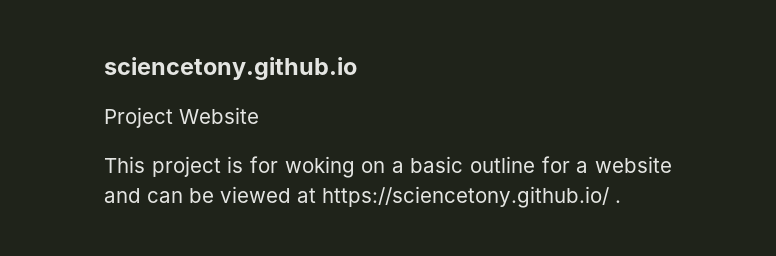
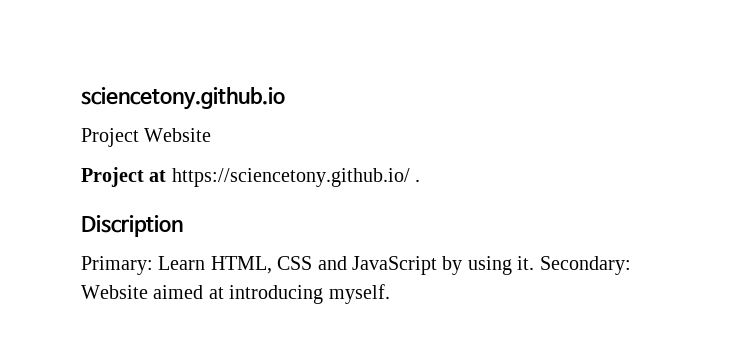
- This project is for woking on a basic outline for a website and can be viewed at https://sciencetony.github.io/ .
+ Project at https://sciencetony.github.io/ .
+ Discription
+ Primary: Learn HTML, CSS and JavaScript by using it. Secondary: Website aimed at introducing myself.

